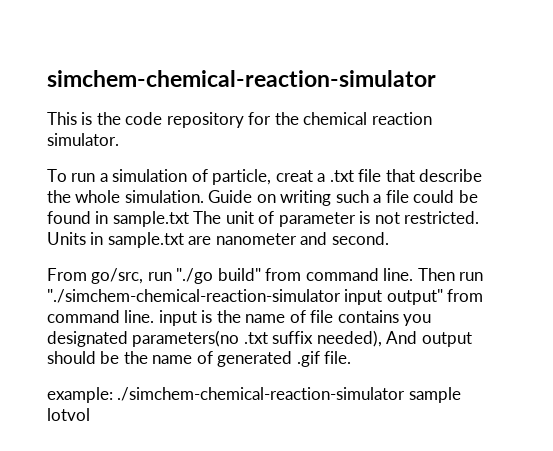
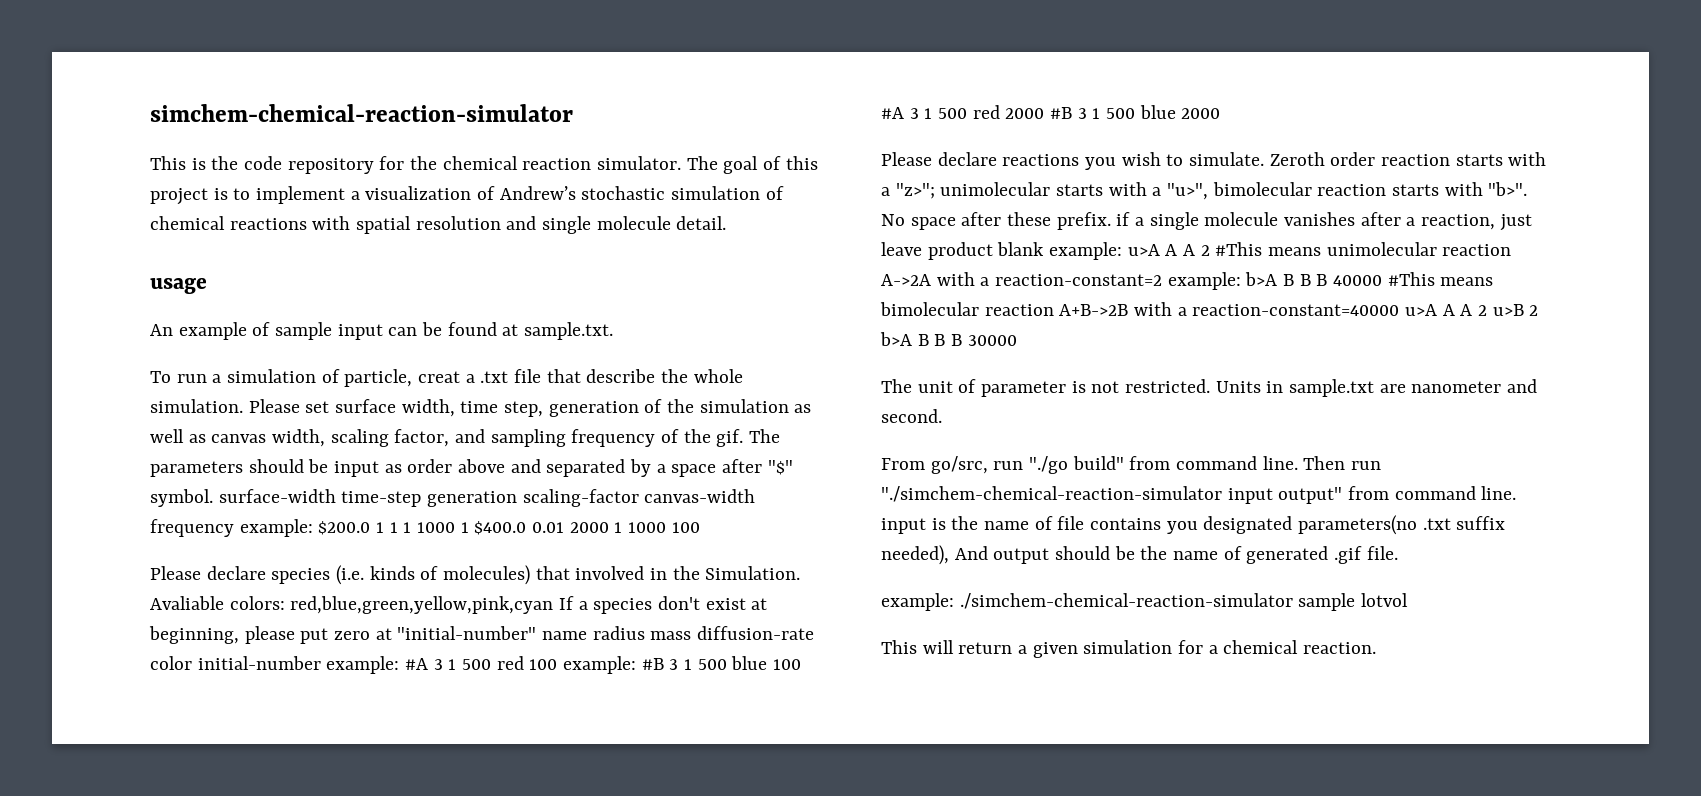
+ The goal of this project is to implement a visualization of Andrew’s stochastic simulation of chemical reactions with spatial resolution and single molecule detail.
+ usage
+ An example of sample input can be found at sample.txt.
- Guide on writing such a file could be found in sample.txt The unit of parameter is not restricted.
+ Please set surface width, time step, generation of the simulation as well as canvas width, scaling factor, and sampling frequency of the gif. The parameters should be input as order above and separated by a space after "$" symbol. surface-width time-step generation scaling-factor canvas-width frequency example: $200.0 1 1 1 1000 1 $400.0 0.01 2000 1 1000 100
+ Please declare species (i.e. kinds of molecules) that involved in the Simulation. Avaliable colors: red,blue,green,yellow,pink,cyan If a species don't exist at beginning, please put zero at "initial-number" name radius mass diffusion-rate color initial-number example: #A 3 1 500 red 100 example: #B 3 1 500 blue 100 #A 3 1 500 red 2000 #B 3 1 500 blue 2000
+ Please declare reactions you wish to simulate. Zeroth order reaction starts with a "z>"; unimolecular starts with a "u>", bimolecular reaction starts with "b>". No space after these prefix. if a single molecule vanishes after a reaction, just leave product blank example: u>A A A 2 #This means unimolecular reaction A->2A with a reaction-constant=2 example: b>A B B B 40000 #This means bimolecular reaction A+B->2B with a reaction-constant=40000 u>A A A 2 u>B 2 b>A B B B 30000
+ The unit of parameter is not restricted.
+ This will return a given simulation for a chemical reaction.

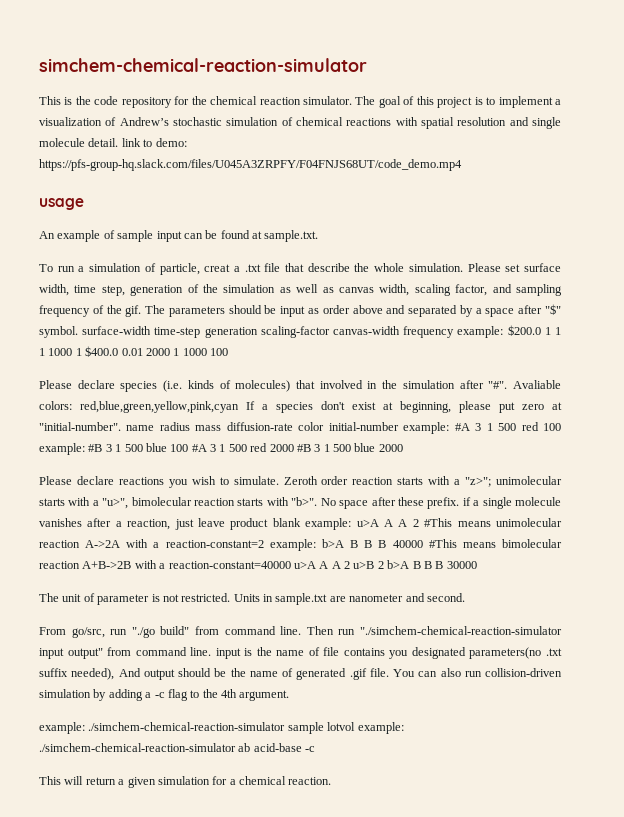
- The goal of this project is to implement a visualization of Andrew’s stochastic simulation of chemical reactions with spatial resolution and single molecule detail.
+ The goal of this project is to implement a visualization of Andrew’s stochastic simulation of chemical reactions with spatial resolution and single molecule detail. link to demo: https://pfs-group-hq.slack.com/files/U045A3ZRPFY/F04FNJS68UT/code_demo.mp4
- Please declare species (i.e. kinds of molecules) that involved in the Simulation.
+ Please declare species (i.e. kinds of molecules) that involved in the simulation after "#".
- Avaliable colors: red,blue,green,yellow,pink,cyan If a species don't exist at beginning, please put zero at "initial-number" name radius mass diffusion-rate color initial-number example: #A 3 1 500 red 100 example: #B 3 1 500 blue 100 #A 3 1 500 red 2000 #B 3 1 500 blue 2000
+ Avaliable colors: red,blue,green,yellow,pink,cyan If a species don't exist at beginning, please put zero at "initial-number". name radius mass diffusion-rate color initial-number example: #A 3 1 500 red 100 example: #B 3 1 500 blue 100 #A 3 1 500 red 2000 #B 3 1 500 blue 2000
+ You can also run collision-driven simulation by adding a -c flag to the 4th argument.
- example: ./simchem-chemical-reaction-simulator sample lotvol
+ example: ./simchem-chemical-reaction-simulator sample lotvol example: ./simchem-chemical-reaction-simulator ab acid-base -c

